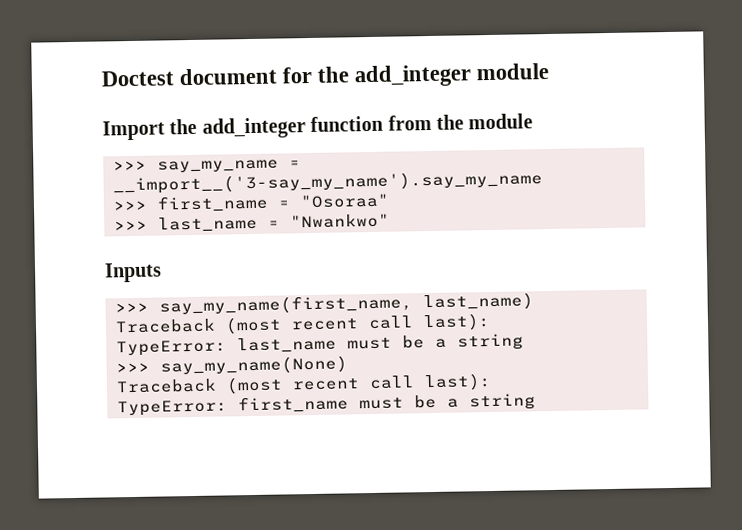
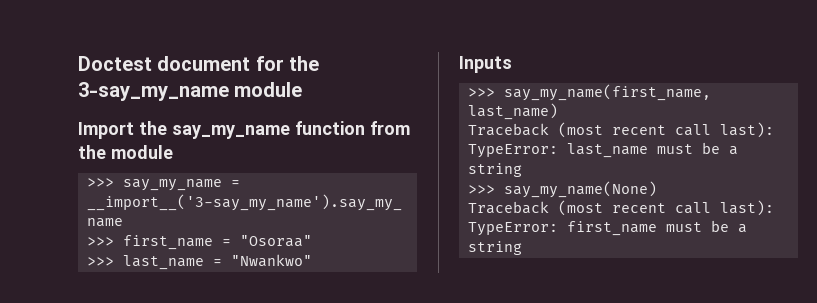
- Doctest document for the add_integer module
+ Doctest document for the 3-say_my_name module
- Import the add_integer function from the module
+ Import the say_my_name function from the module

